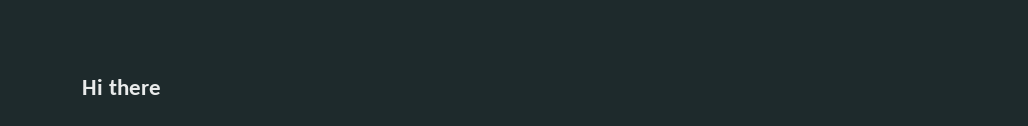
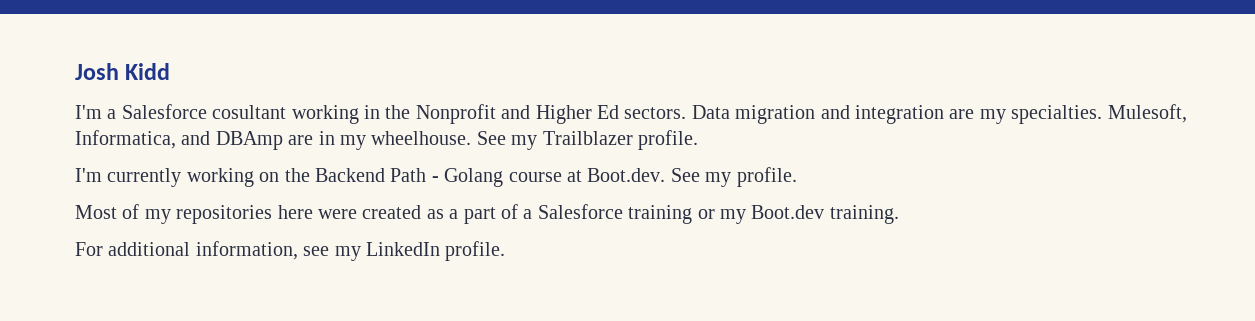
- Hi there
+ Josh Kidd
+ I'm a Salesforce cosultant working in the Nonprofit and Higher Ed sectors. Data migration and integration are my specialties. Mulesoft, Informatica, and DBAmp are in my wheelhouse. See my Trailblazer profile.
+ I'm currently working on the Backend Path - Golang course at Boot.dev. See my profile.
+ Most of my repositories here were created as a part of a Salesforce training or my Boot.dev training.
+ For additional information, see my LinkedIn profile.

